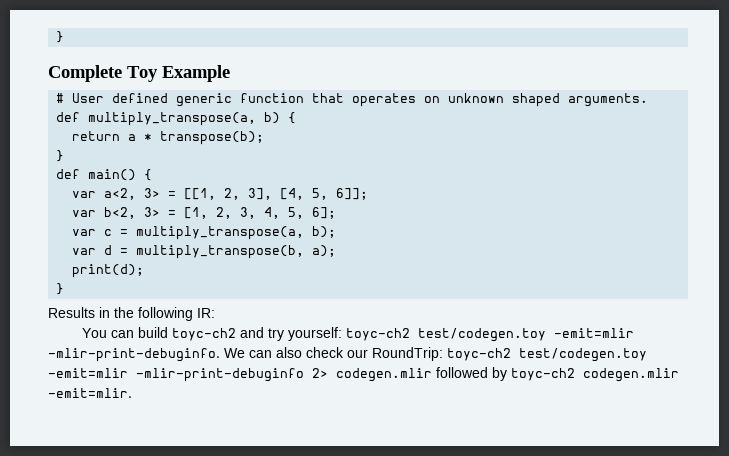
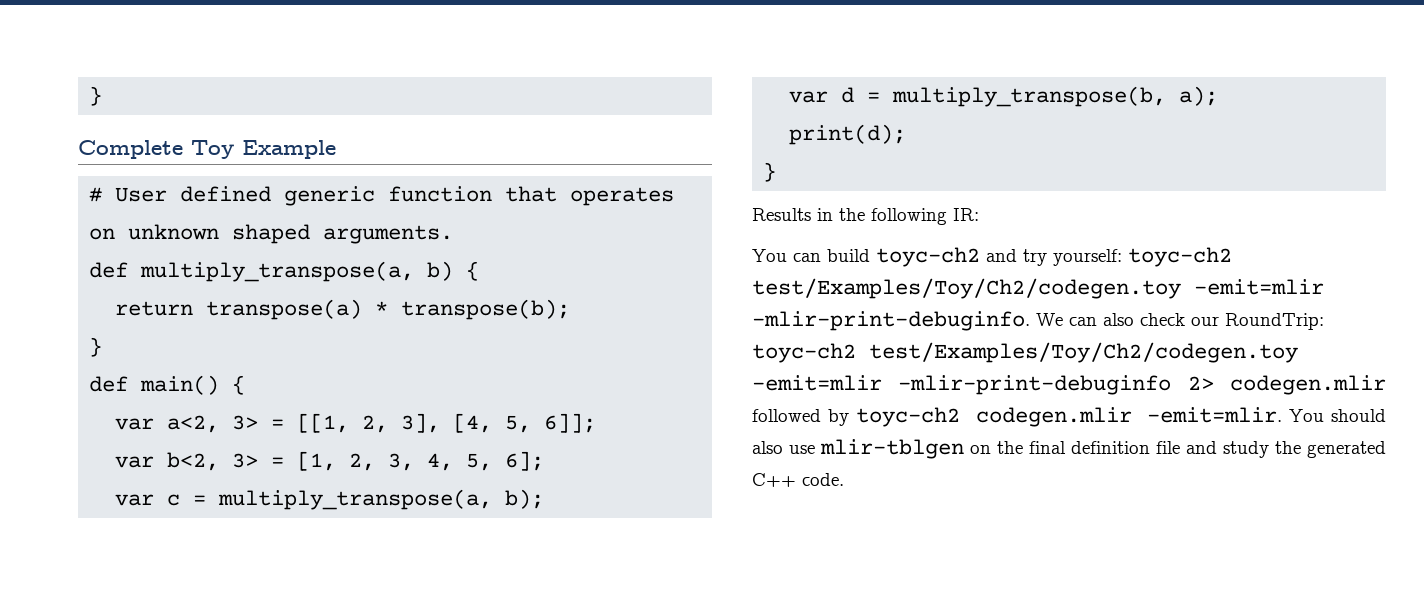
- return a * transpose(b);
+ return transpose(a) * transpose(b);
- You can build toyc-ch2 and try yourself: toyc-ch2 test/codegen.toy -emit=mlir -mlir-print-debuginfo.
+ You can build toyc-ch2 and try yourself: toyc-ch2 test/Examples/Toy/Ch2/codegen.toy -emit=mlir -mlir-print-debuginfo.
- We can also check our RoundTrip: toyc-ch2 test/codegen.toy -emit=mlir -mlir-print-debuginfo 2> codegen.mlir followed by toyc-ch2 codegen.mlir -emit=mlir.
+ We can also check our RoundTrip: toyc-ch2 test/Examples/Toy/Ch2/codegen.toy -emit=mlir -mlir-print-debuginfo 2> codegen.mlir followed by toyc-ch2 codegen.mlir -emit=mlir.
+ You should also use mlir-tblgen on the final definition file and study the generated C++ code.

